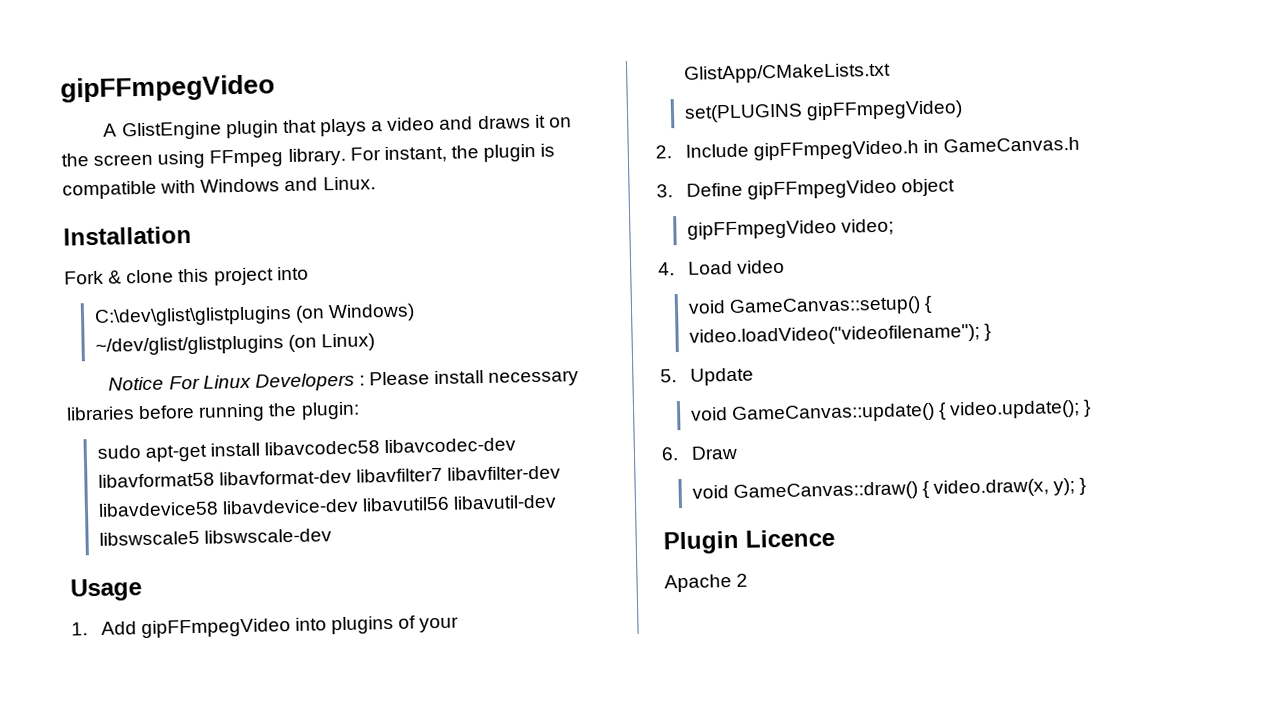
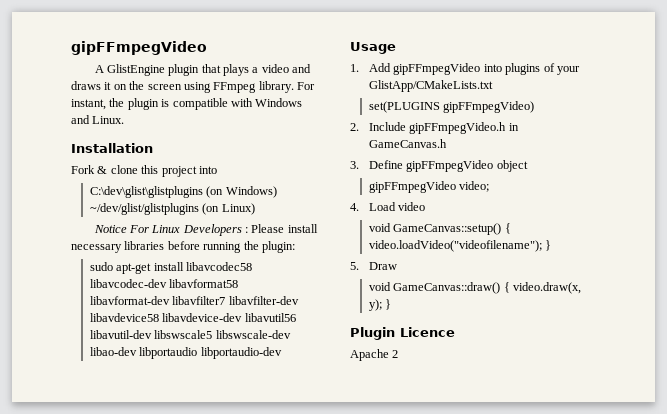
- sudo apt-get install libavcodec58 libavcodec-dev libavformat58 libavformat-dev libavfilter7 libavfilter-dev libavdevice58 libavdevice-dev libavutil56 libavutil-dev libswscale5 libswscale-dev
+ sudo apt-get install libavcodec58 libavcodec-dev libavformat58 libavformat-dev libavfilter7 libavfilter-dev libavdevice58 libavdevice-dev libavutil56 libavutil-dev libswscale5 libswscale-dev libao-dev libportaudio libportaudio-dev
- 5. Update
- void GameCanvas::update() { video.update(); }
- 6. Draw
+ 5. Draw

